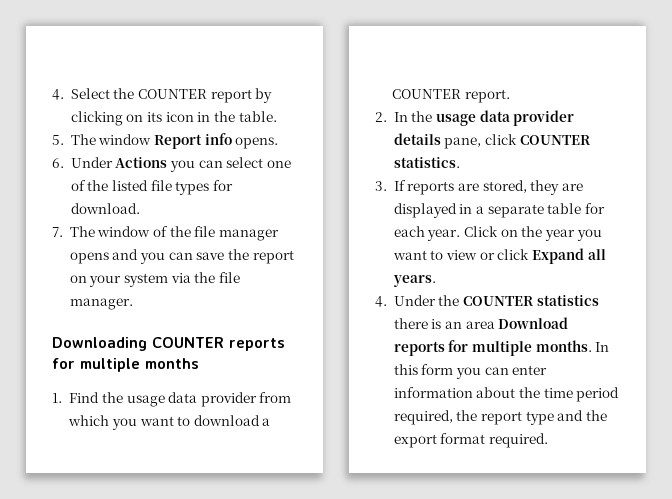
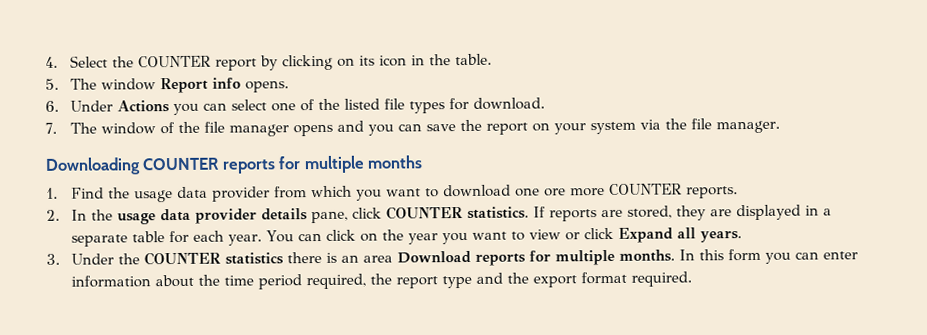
- 1. Find the usage data provider from which you want to download a COUNTER report.
+ 1. Find the usage data provider from which you want to download one ore more COUNTER reports.
- 2. In the usage data provider details pane, click COUNTER statistics.
- 3. If reports are stored, they are displayed in a separate table for each year.
+ 2. In the usage data provider details pane, click COUNTER statistics. If reports are stored, they are displayed in a separate table for each year.
- Click on the year you want to view or click Expand all years.
+ You can click on the year you want to view or click Expand all years.
- 4. Under the COUNTER statistics there is an area Download reports for multiple months.
+ 3. Under the COUNTER statistics there is an area Download reports for multiple months.

